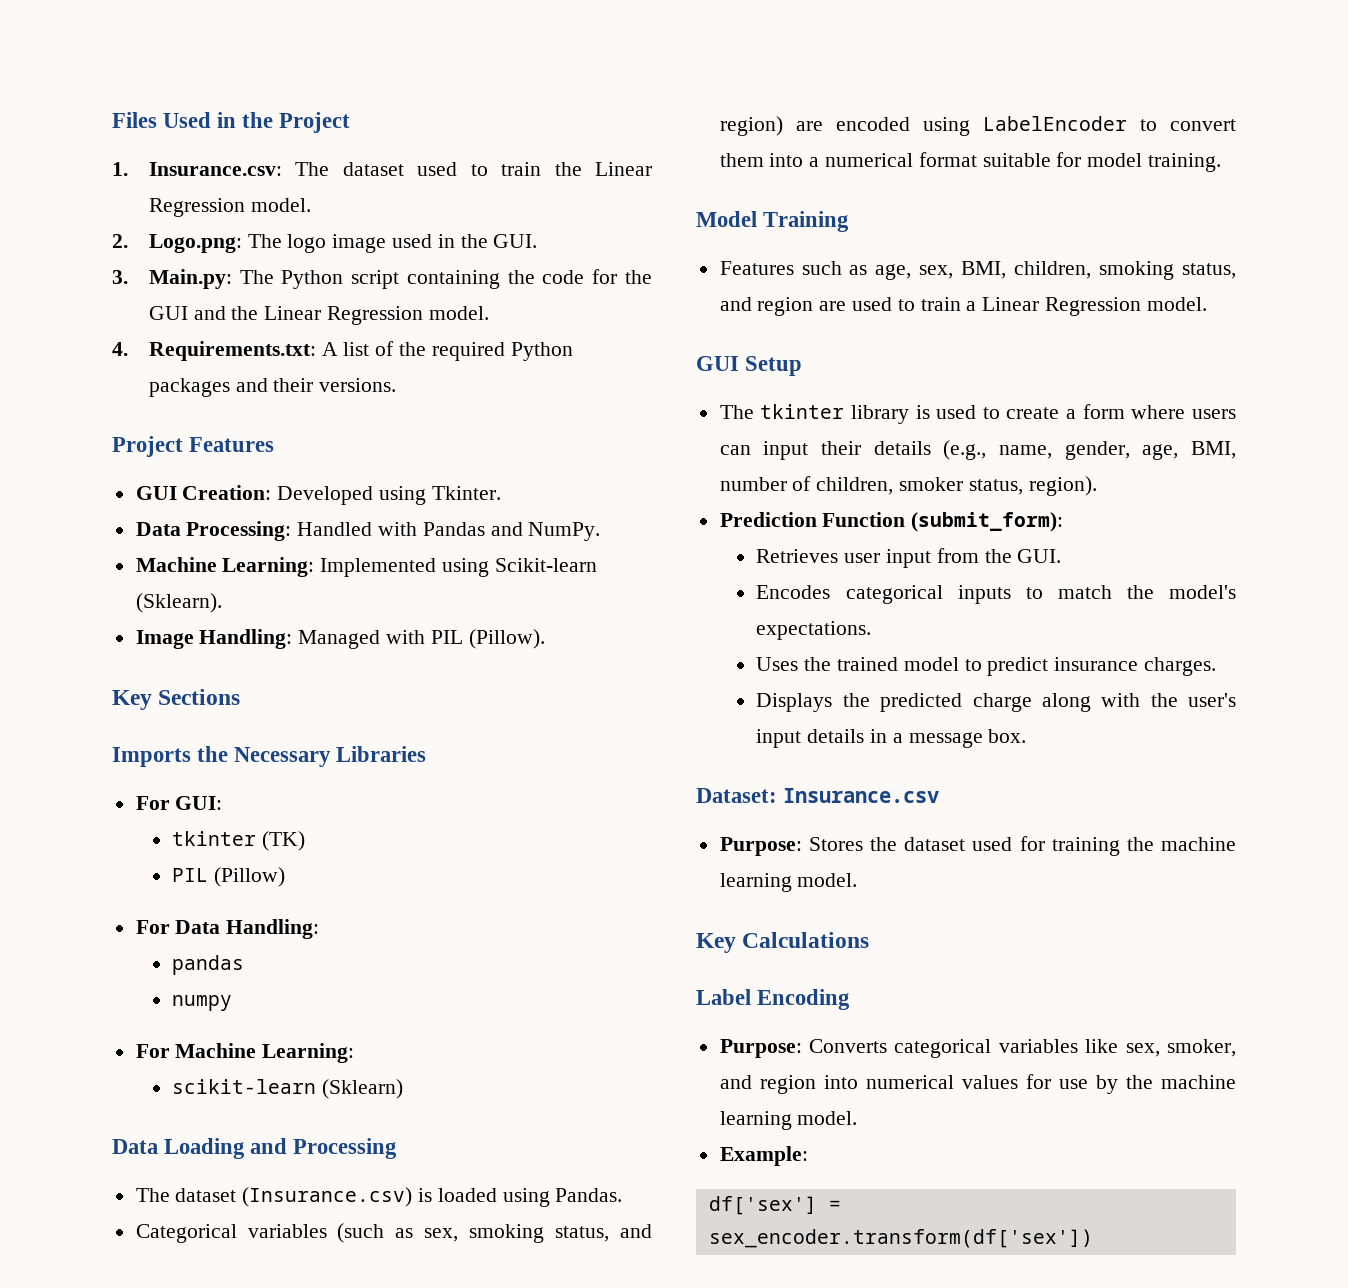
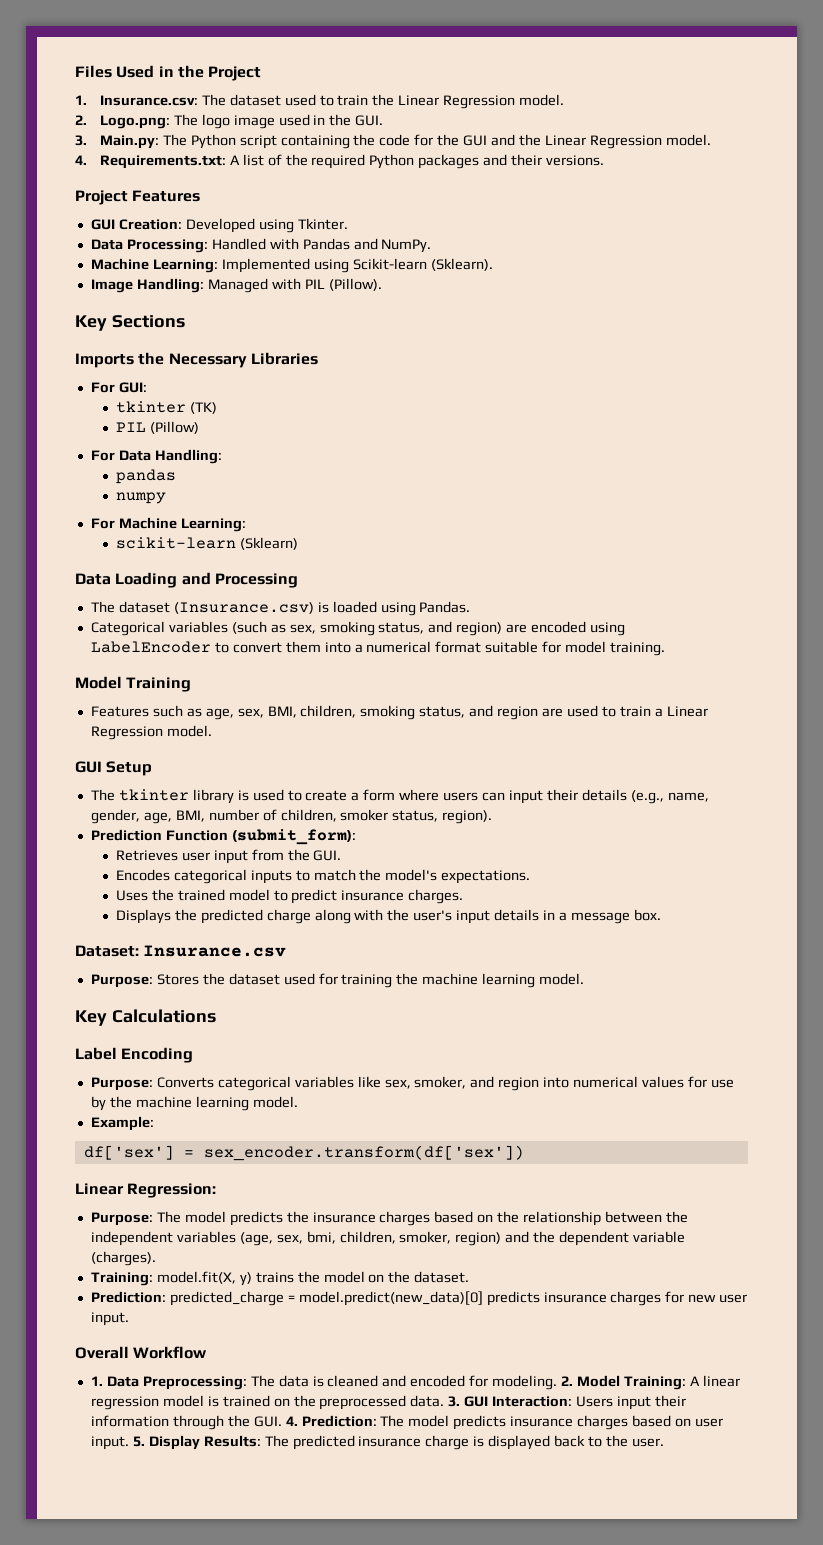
+ Linear Regression:
+ Purpose: The model predicts the insurance charges based on the relationship between the independent variables (age, sex, bmi, children, smoker, region) and the dependent variable (charges).
+ Training: model.fit(X, y) trains the model on the dataset.
+ Prediction: predicted_charge = model.predict(new_data)[0] predicts insurance charges for new user input.
+ Overall Workflow
+ 1. Data Preprocessing: The data is cleaned and encoded for modeling. 2. Model Training: A linear regression model is trained on the preprocessed data. 3. GUI Interaction: Users input their information through the GUI. 4. Prediction: The model predicts insurance charges based on user input. 5. Display Results: The predicted insurance charge is displayed back to the user.

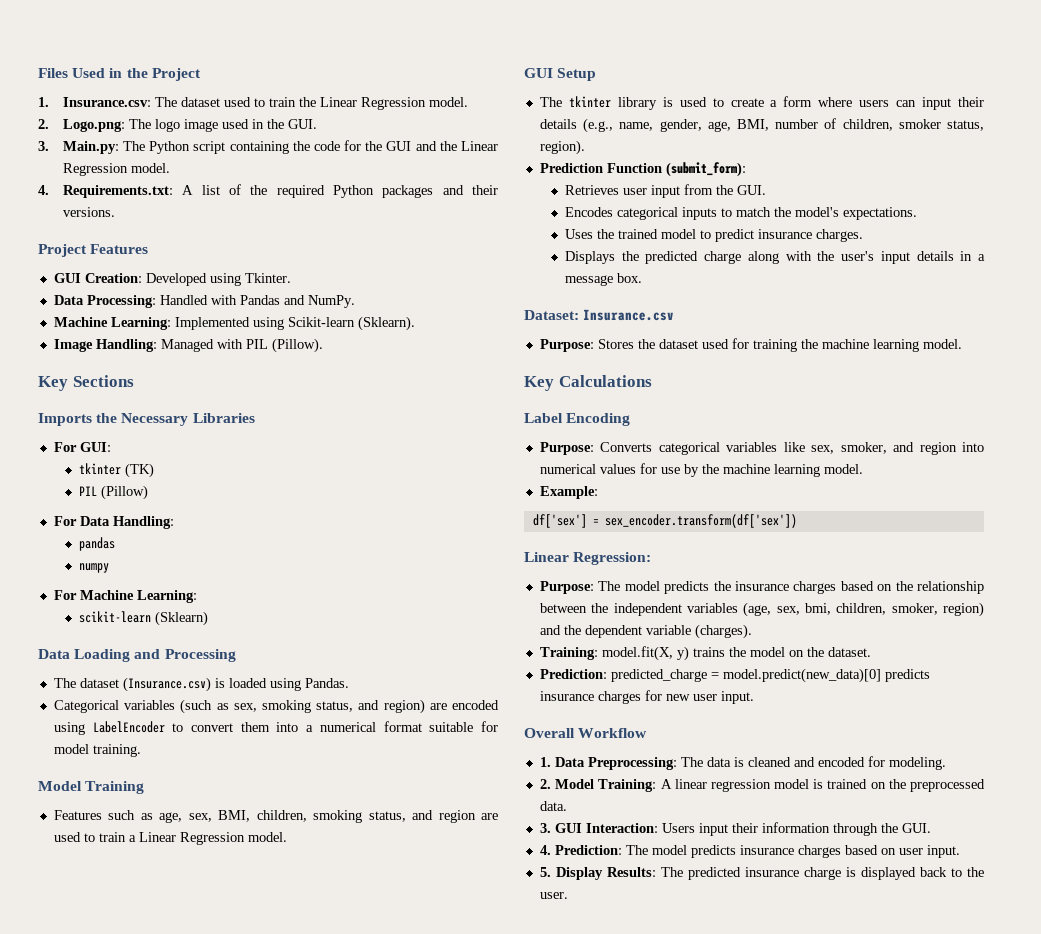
- 1. Data Preprocessing: The data is cleaned and encoded for modeling. 2. Model Training: A linear regression model is trained on the preprocessed data. 3. GUI Interaction: Users input their information through the GUI. 4. Prediction: The model predicts insurance charges based on user input. 5. Display Results: The predicted insurance charge is displayed back to the user.
+ 1. Data Preprocessing: The data is cleaned and encoded for modeling.
+ 2. Model Training: A linear regression model is trained on the preprocessed data.
+ 3. GUI Interaction: Users input their information through the GUI.
+ 4. Prediction: The model predicts insurance charges based on user input.
+ 5. Display Results: The predicted insurance charge is displayed back to the user.

